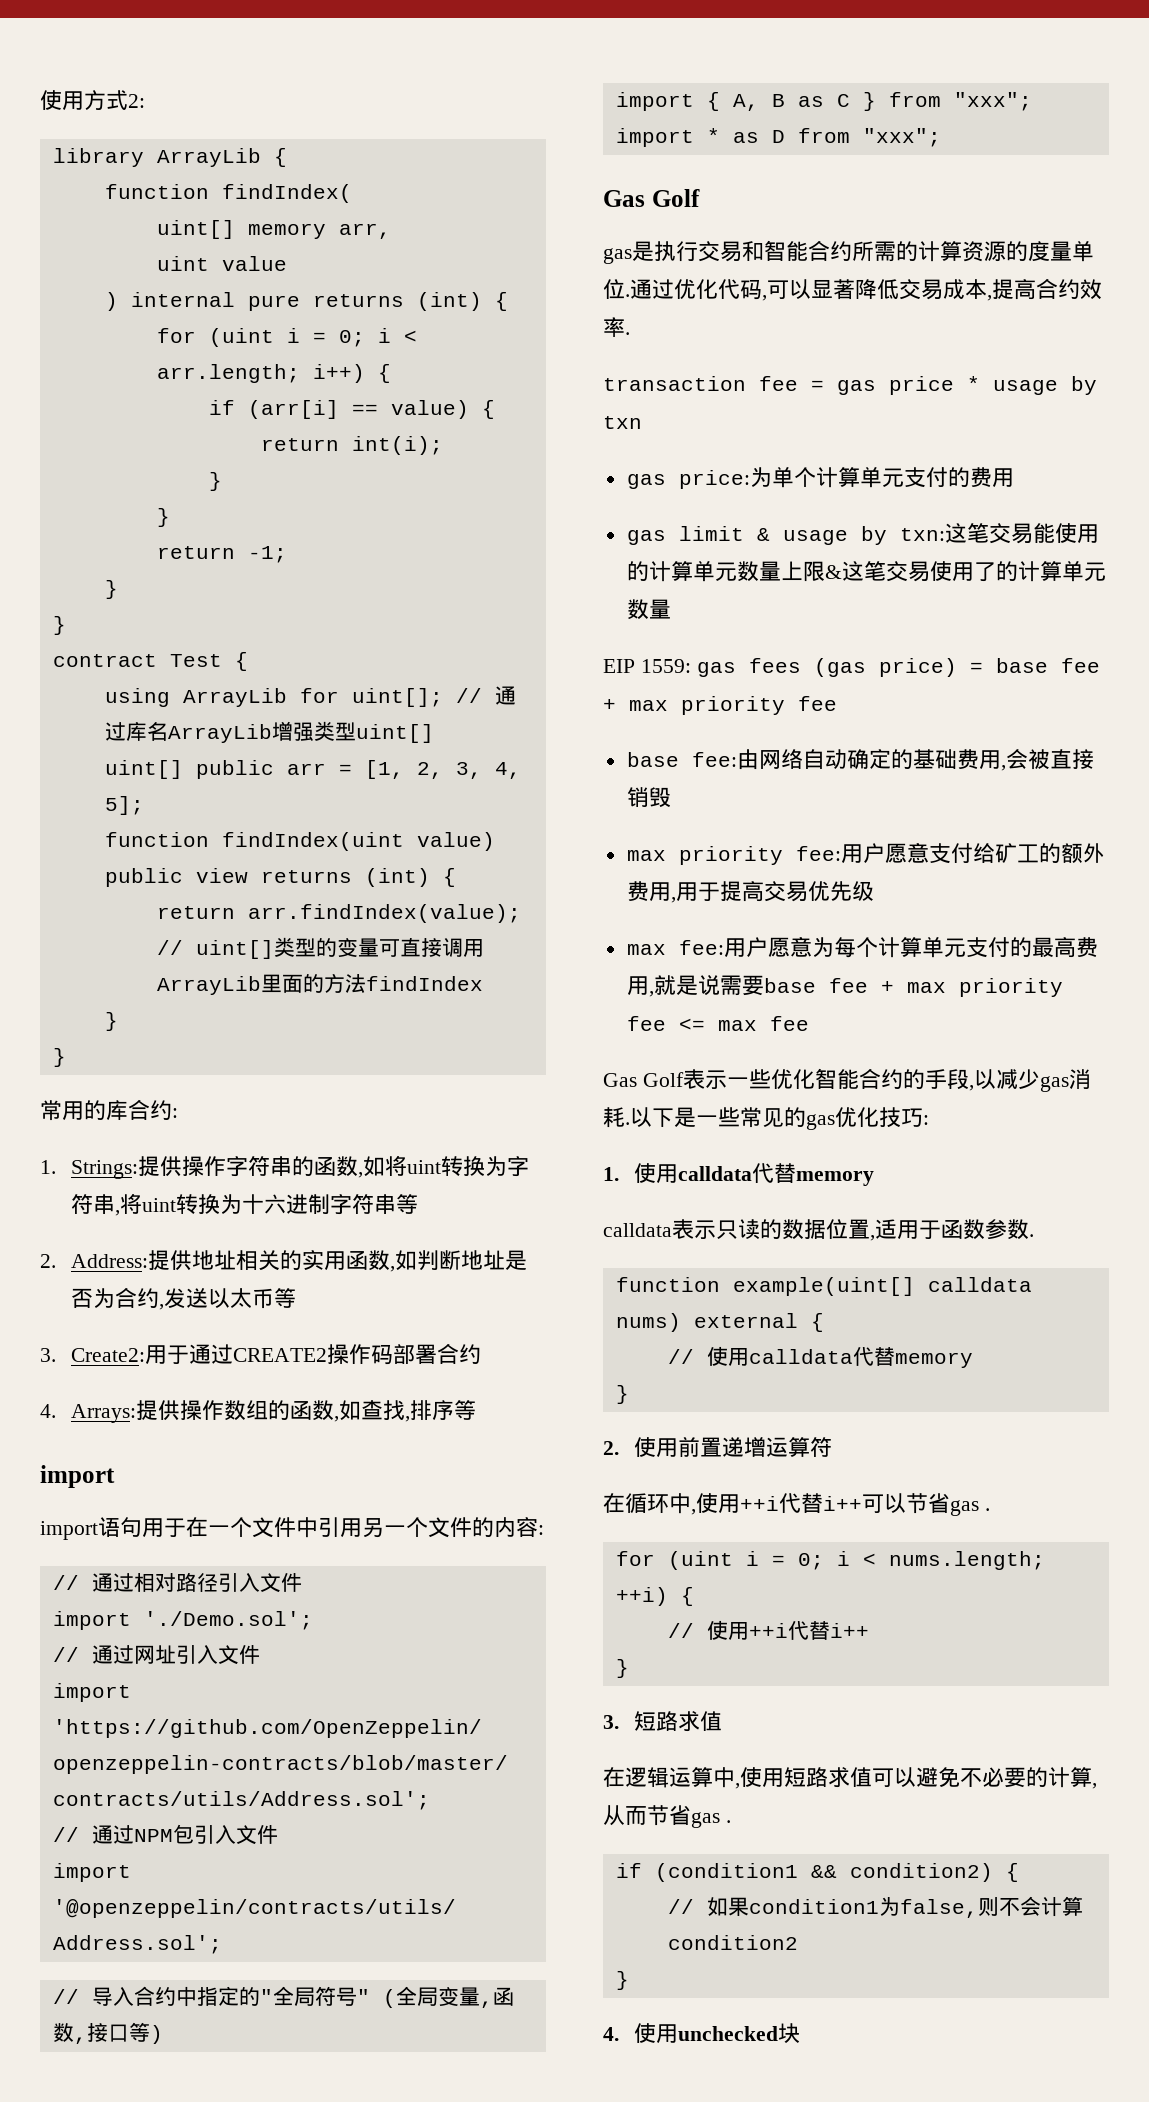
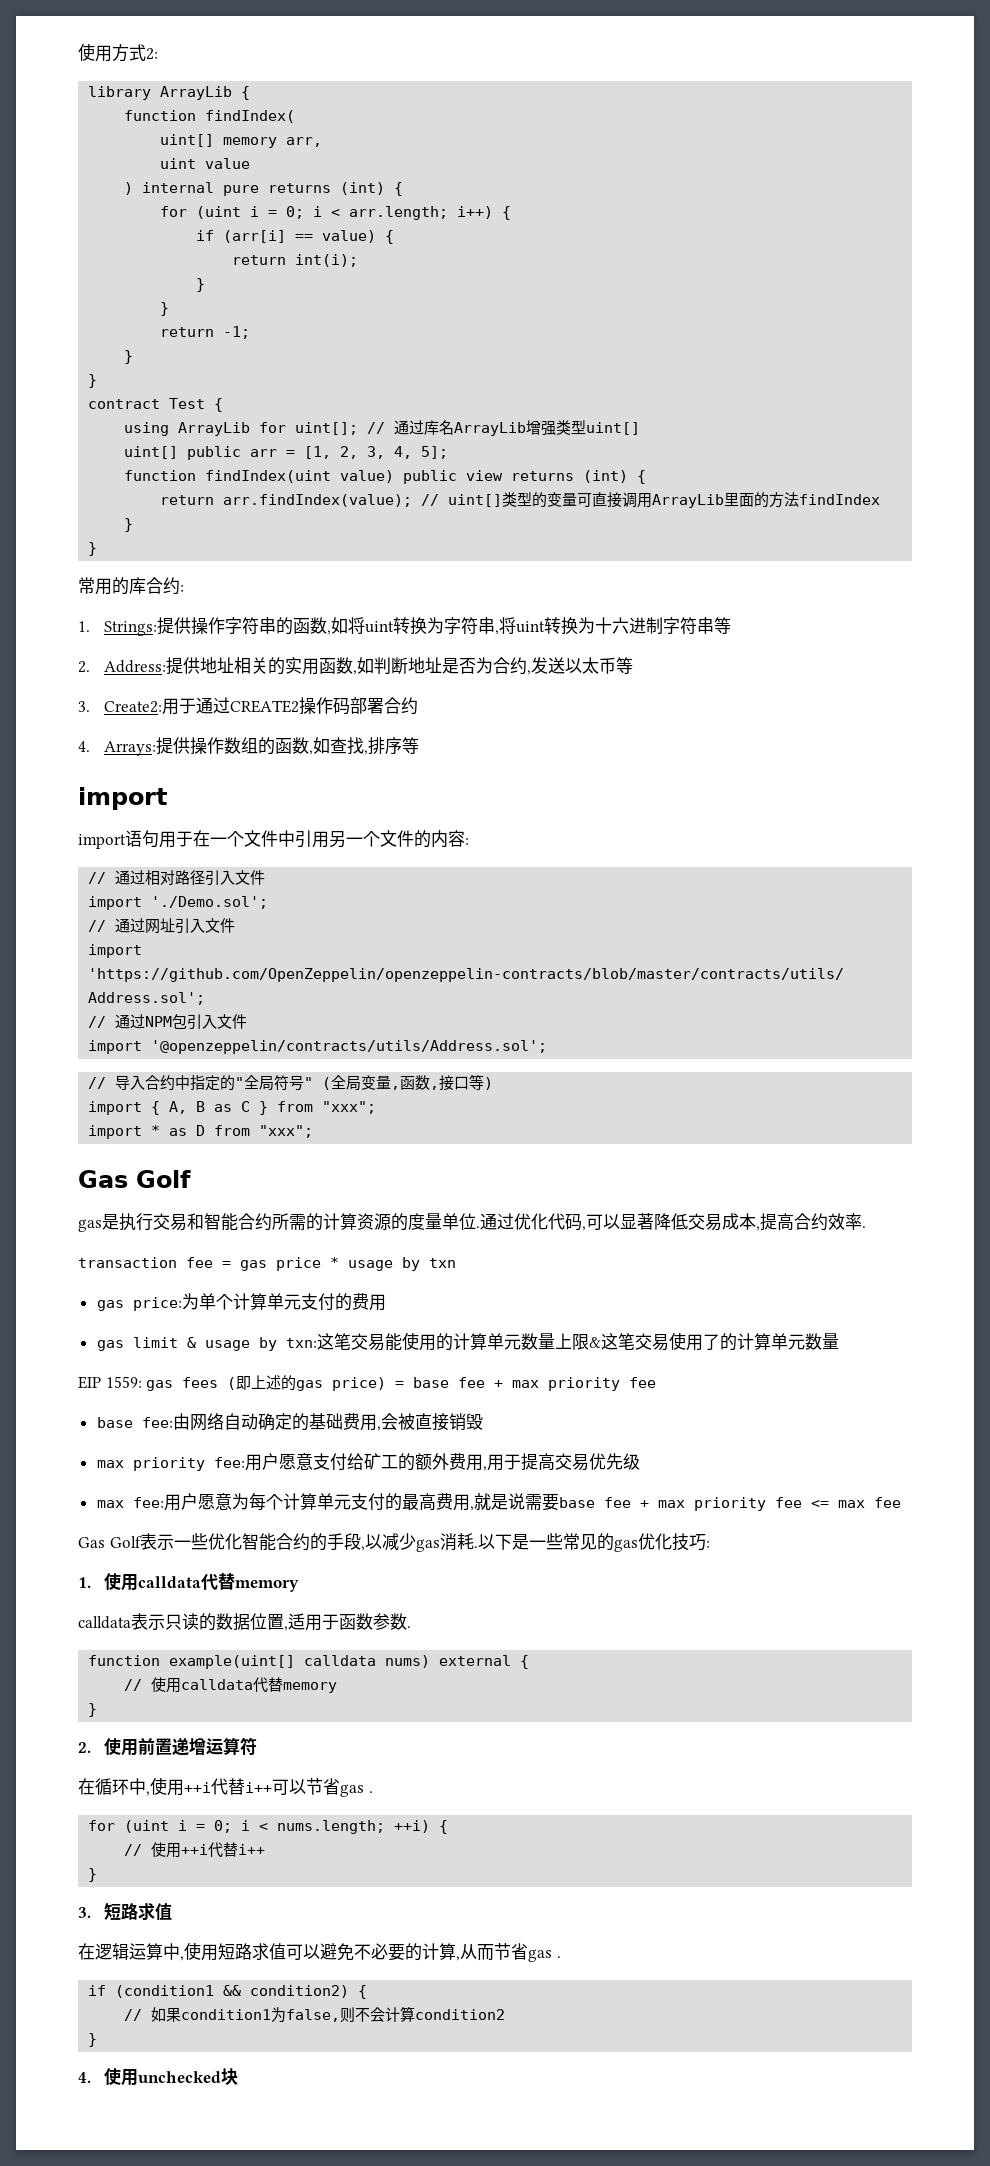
- EIP 1559: gas fees (gas price) = base fee + max priority fee
+ EIP 1559: gas fees (即上述的gas price) = base fee + max priority fee

